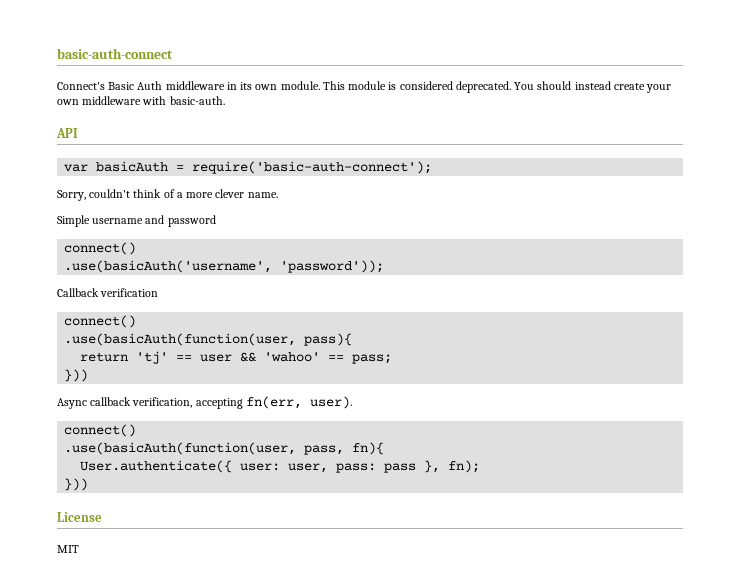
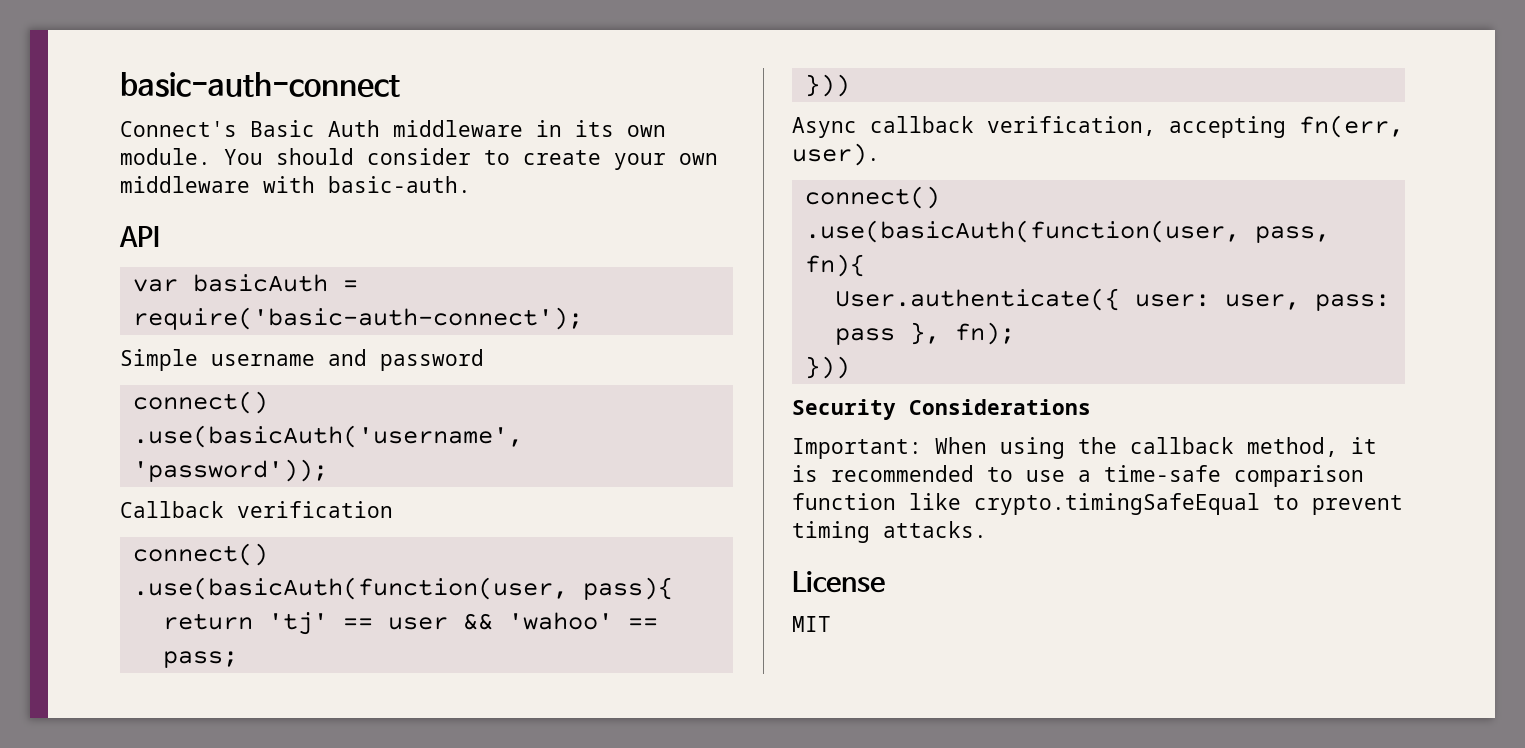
- This module is considered deprecated. You should instead create your own middleware with basic-auth.
+ You should consider to create your own middleware with basic-auth.
- Sorry, couldn't think of a more clever name.
+ Security Considerations
+ Important: When using the callback method, it is recommended to use a time-safe comparison function like crypto.timingSafeEqual to prevent timing attacks.

